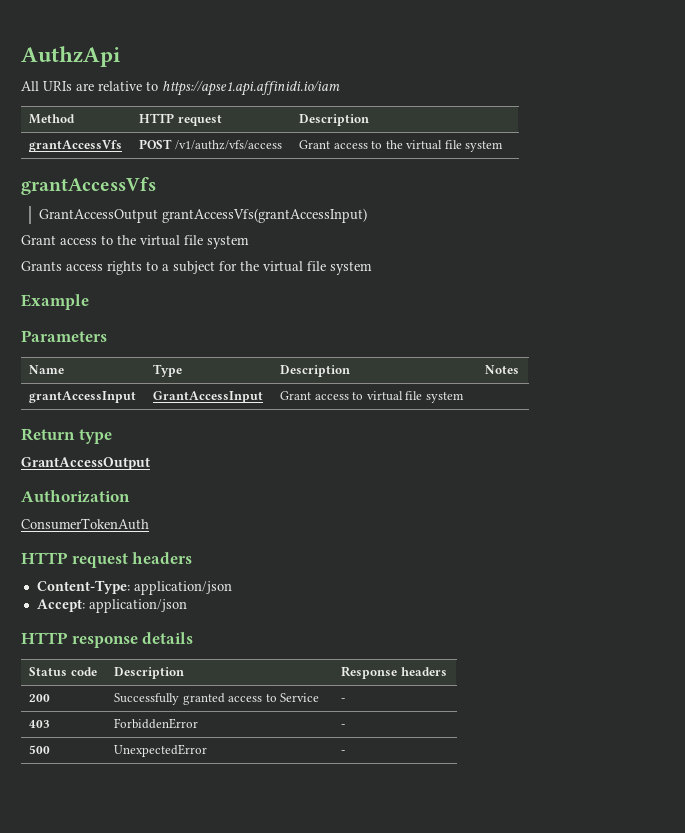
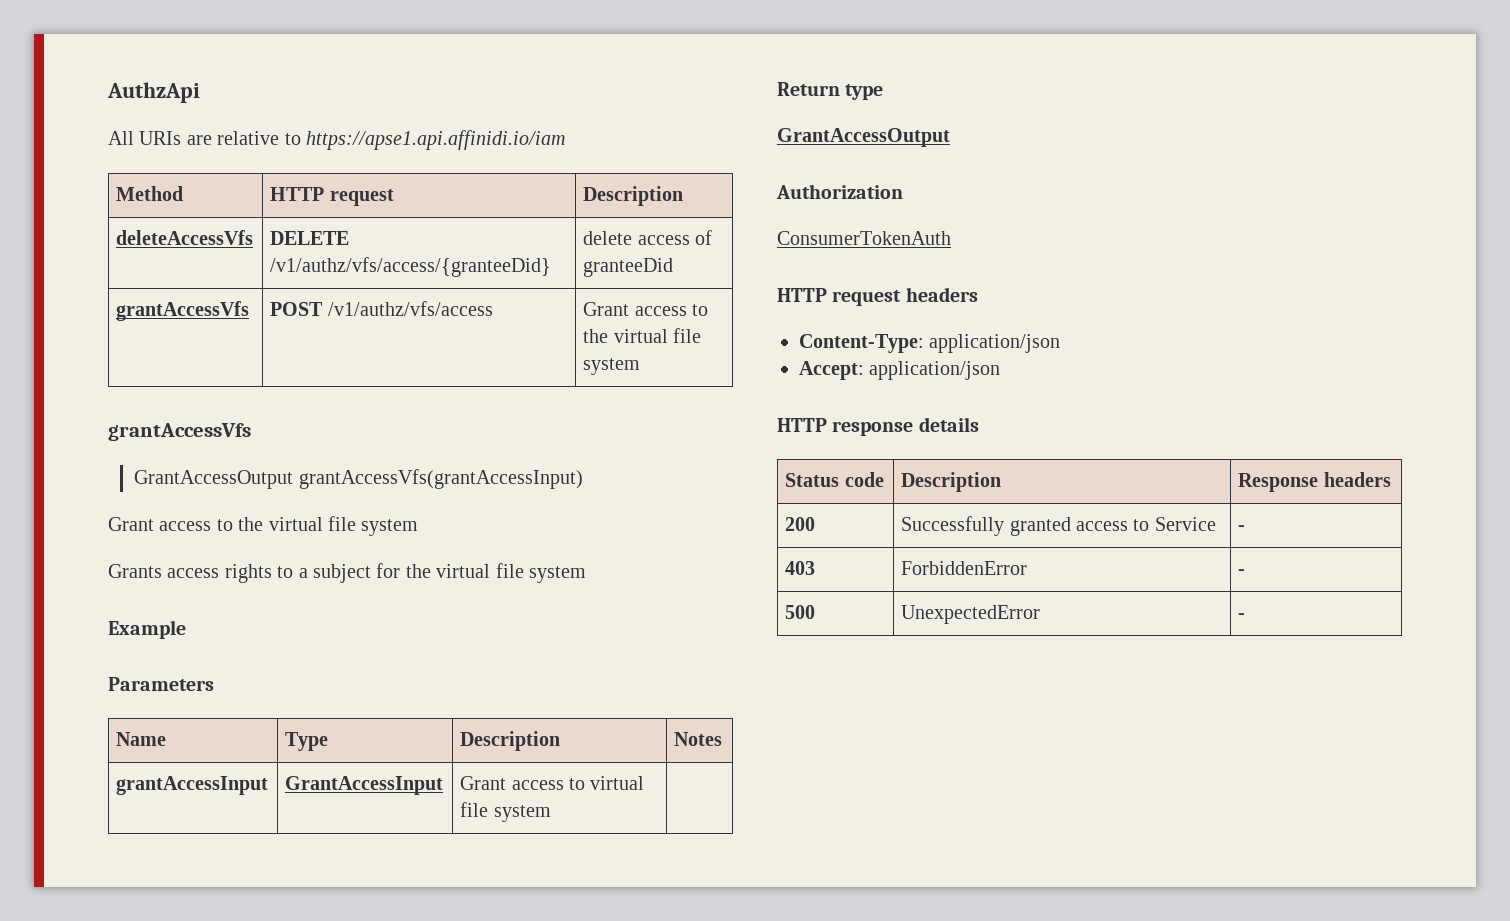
+ deleteAccessVfs | DELETE /v1/authz/vfs/access/{granteeDid} | delete access of granteeDid

